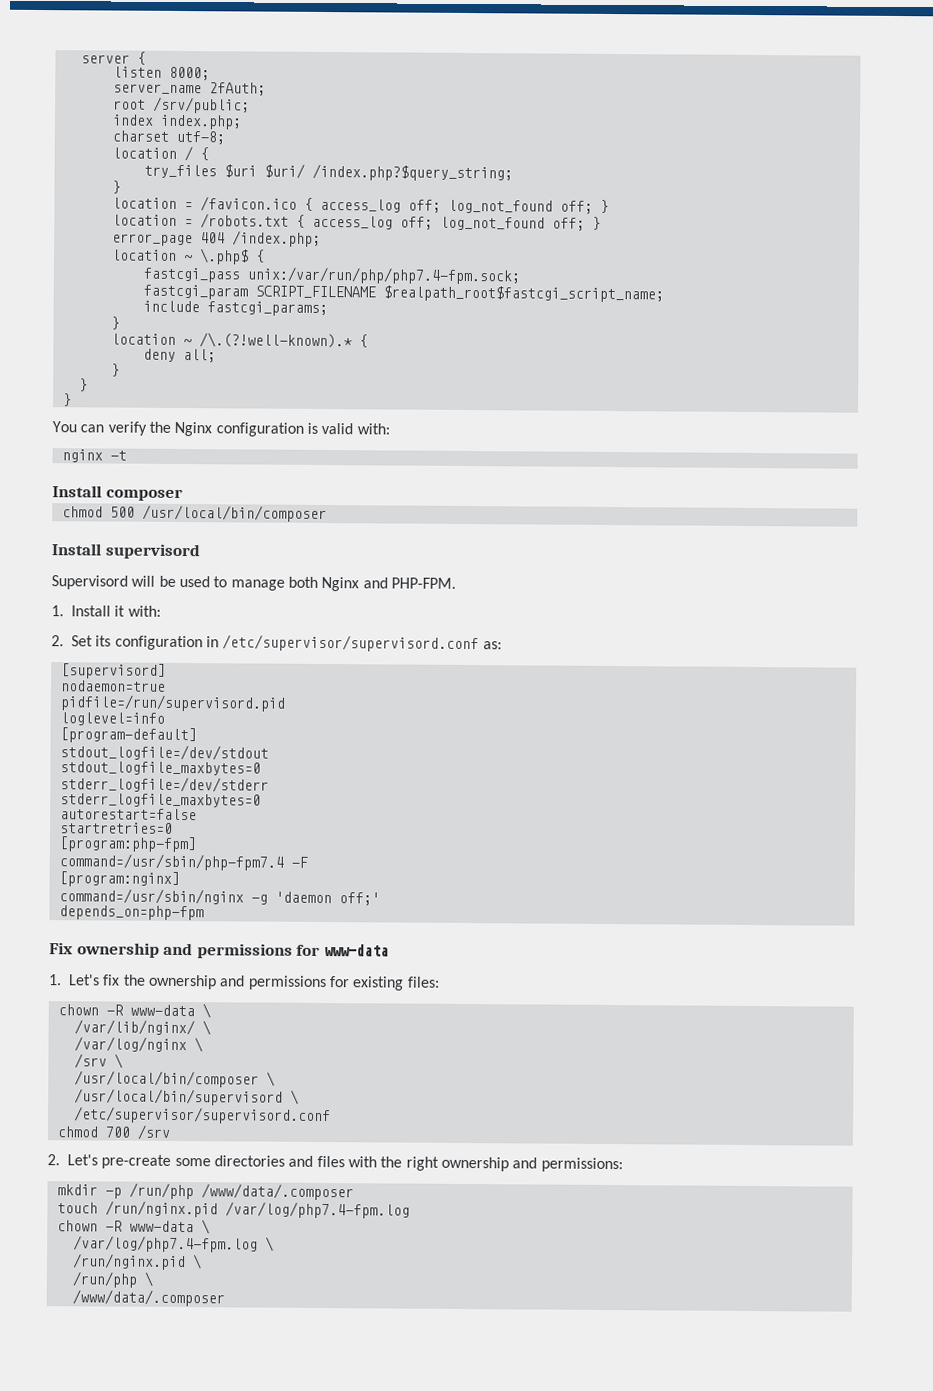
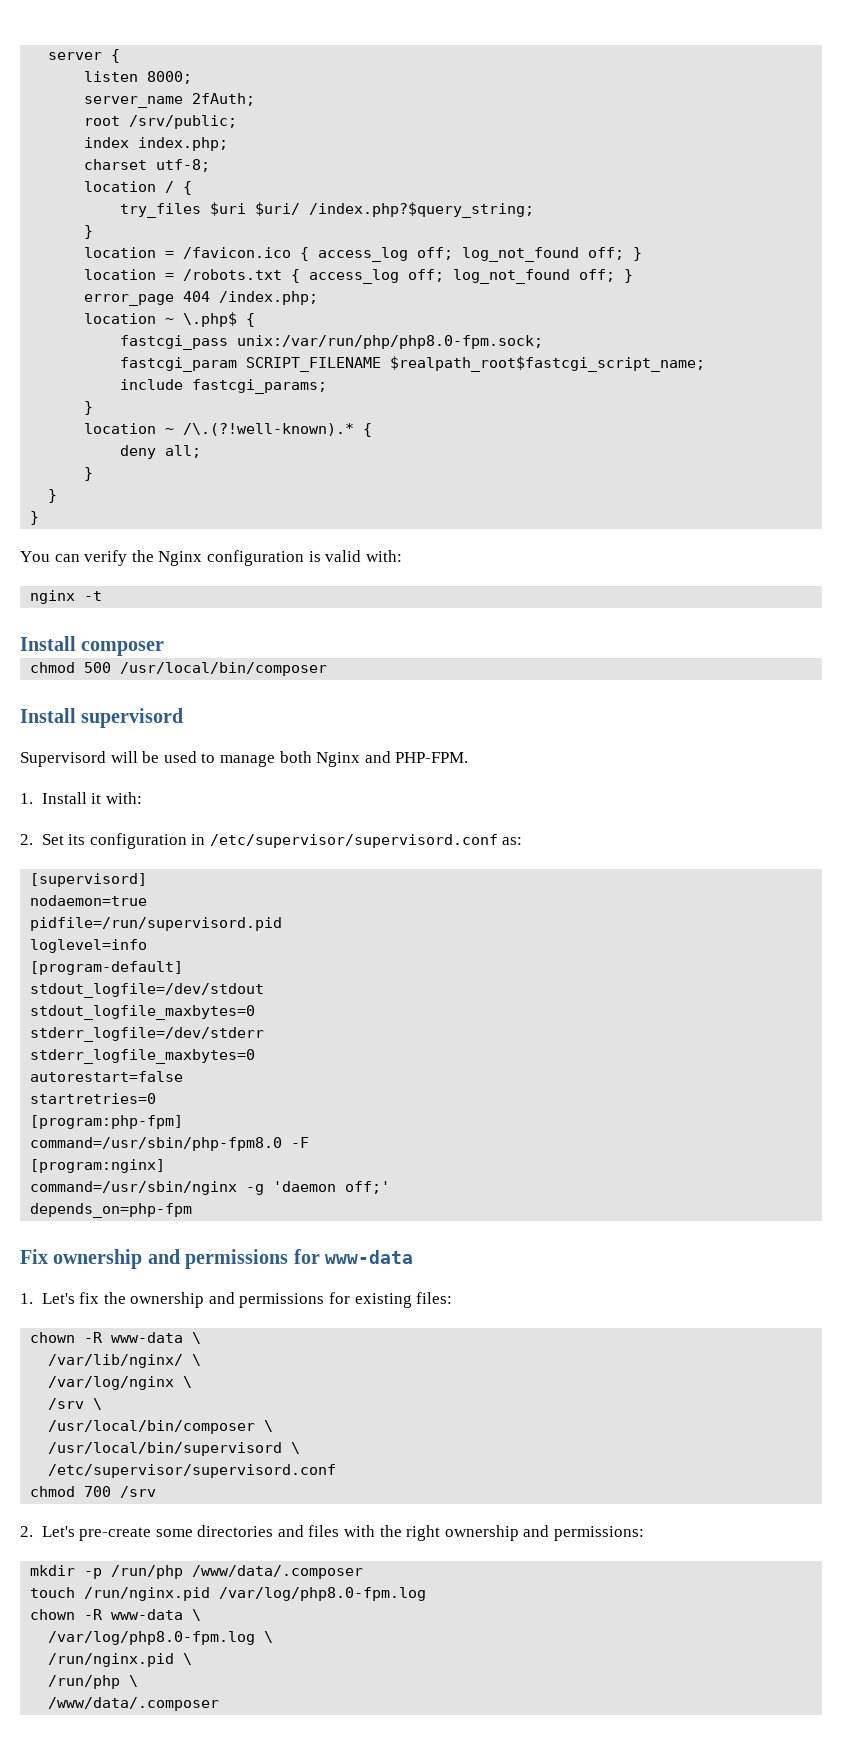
- fastcgi_pass unix:/var/run/php/php7.4-fpm.sock;
+ fastcgi_pass unix:/var/run/php/php8.0-fpm.sock;
- command=/usr/sbin/php-fpm7.4 -F
+ command=/usr/sbin/php-fpm8.0 -F
- touch /run/nginx.pid /var/log/php7.4-fpm.log
+ touch /run/nginx.pid /var/log/php8.0-fpm.log
  chown -R www-data \
- /var/log/php7.4-fpm.log \
+ /var/log/php8.0-fpm.log \

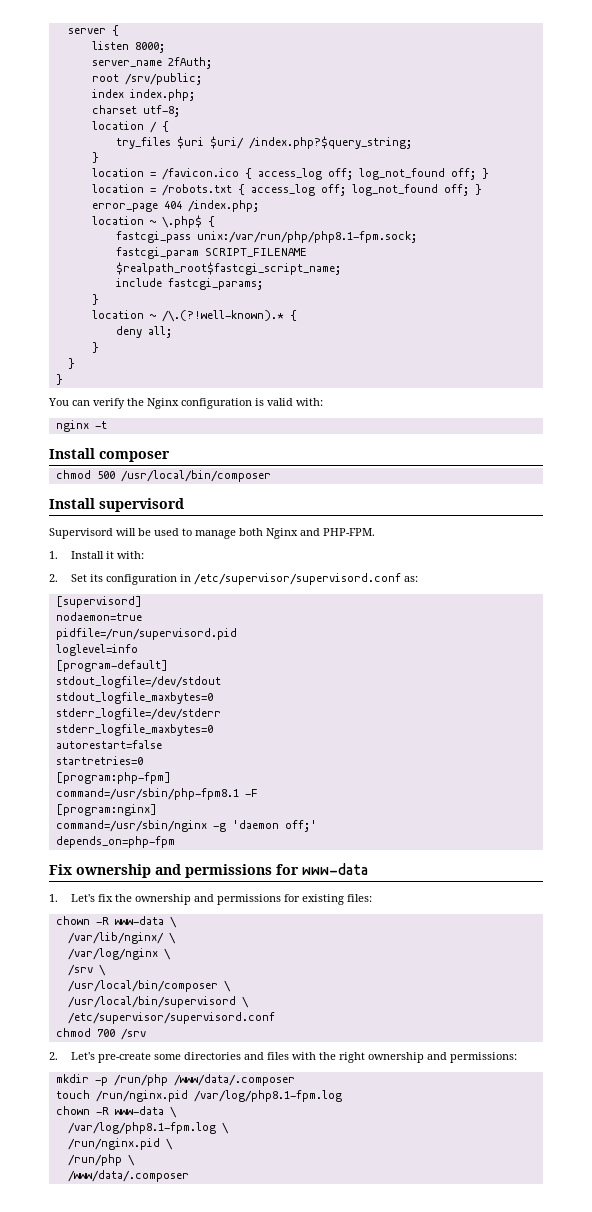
- fastcgi_pass unix:/var/run/php/php8.0-fpm.sock;
+ fastcgi_pass unix:/var/run/php/php8.1-fpm.sock;
- command=/usr/sbin/php-fpm8.0 -F
+ command=/usr/sbin/php-fpm8.1 -F
- touch /run/nginx.pid /var/log/php8.0-fpm.log
+ touch /run/nginx.pid /var/log/php8.1-fpm.log
  chown -R www-data \
- /var/log/php8.0-fpm.log \
+ /var/log/php8.1-fpm.log \

